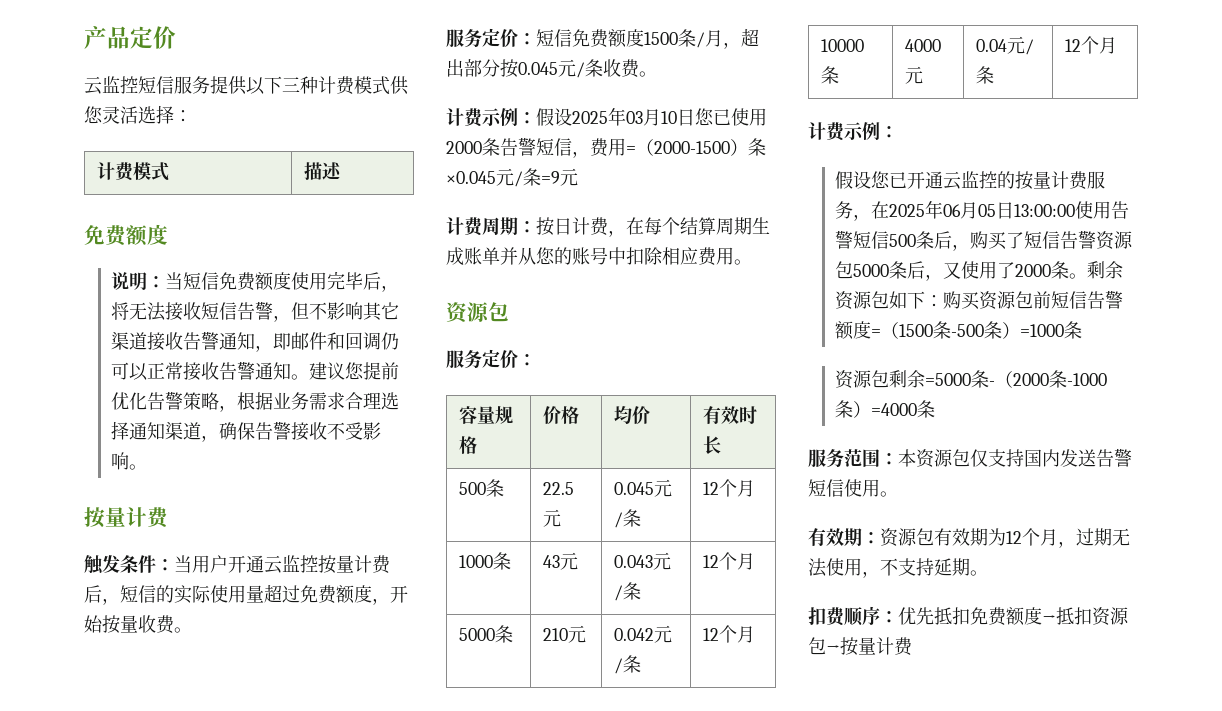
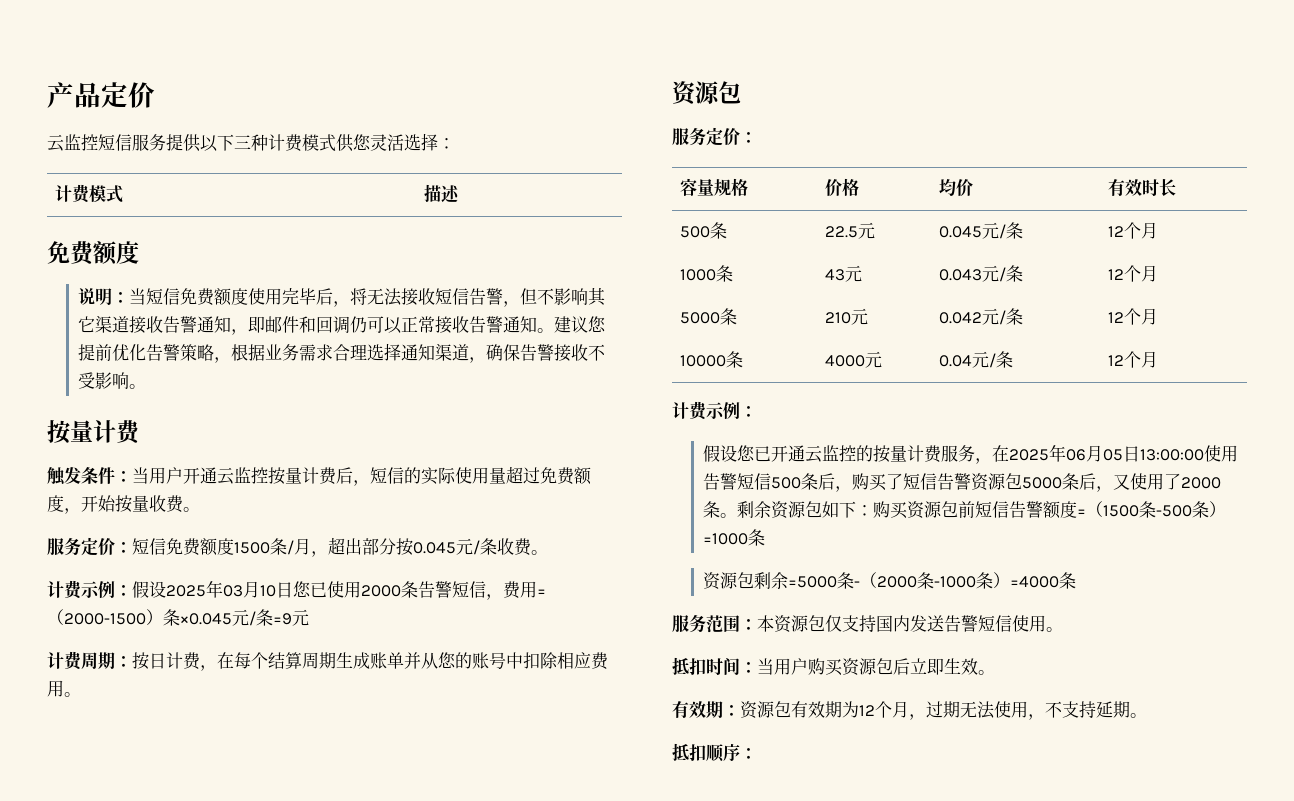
+ 抵扣时间：当用户购买资源包后立即生效。
- 扣费顺序：优先抵扣免费额度→抵扣资源包→按量计费
+ 抵扣顺序：

